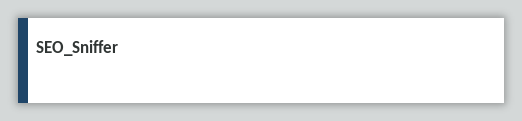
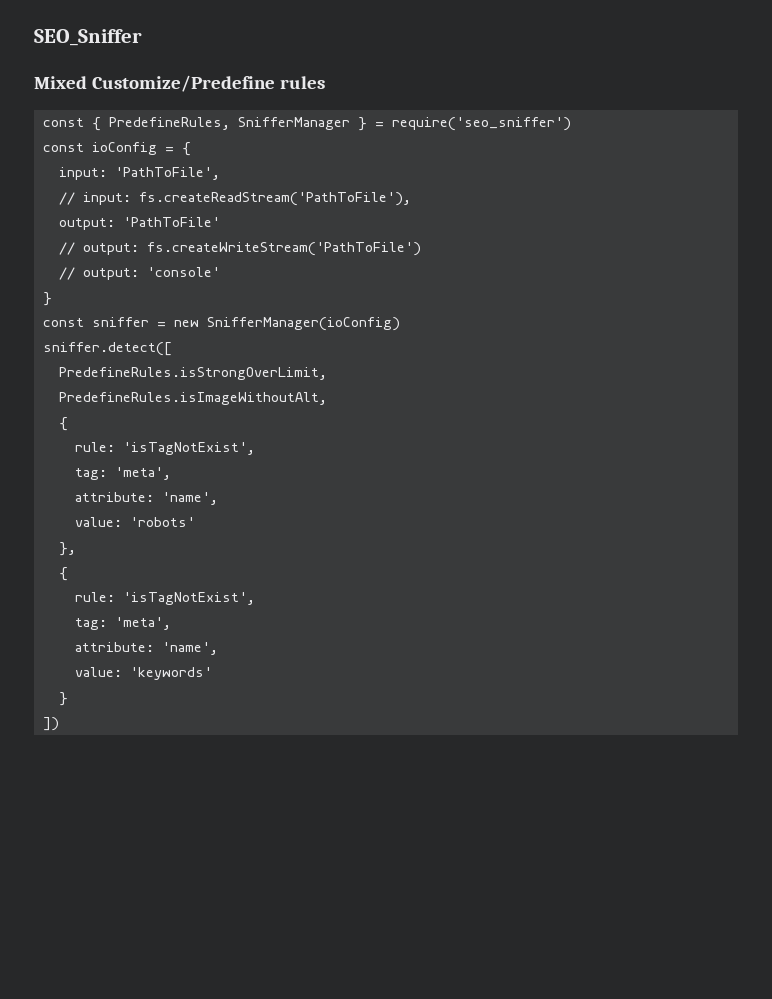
+ Mixed Customize/Predefine rules
+ const { PredefineRules, SnifferManager } = require('seo_sniffer')
+ const ioConfig = {
+ input: 'PathToFile',
+ // input: fs.createReadStream('PathToFile'),
+ output: 'PathToFile'
+ // output: fs.createWriteStream('PathToFile')
+ // output: 'console'
+ }
+ const sniffer = new SnifferManager(ioConfig)
+ sniffer.detect([
+ PredefineRules.isStrongOverLimit,
+ PredefineRules.isImageWithoutAlt,
+ {
+ rule: 'isTagNotExist',
+ tag: 'meta',
+ attribute: 'name',
+ value: 'robots'
+ },
+ {
+ rule: 'isTagNotExist',
+ tag: 'meta',
+ attribute: 'name',
+ value: 'keywords'
+ }
+ ])

